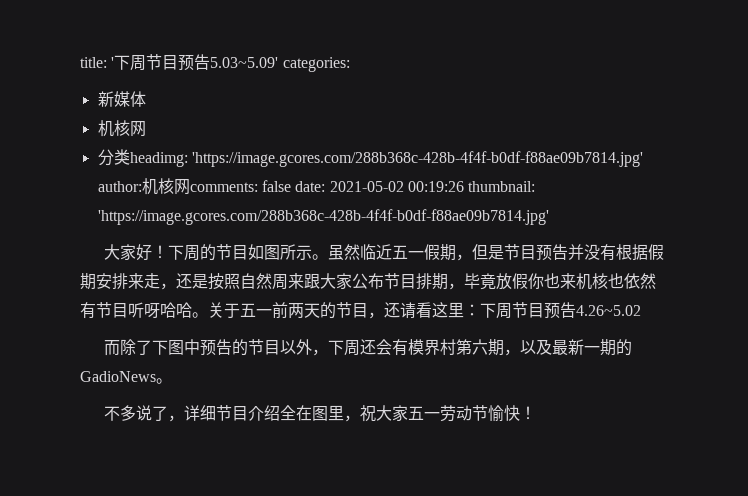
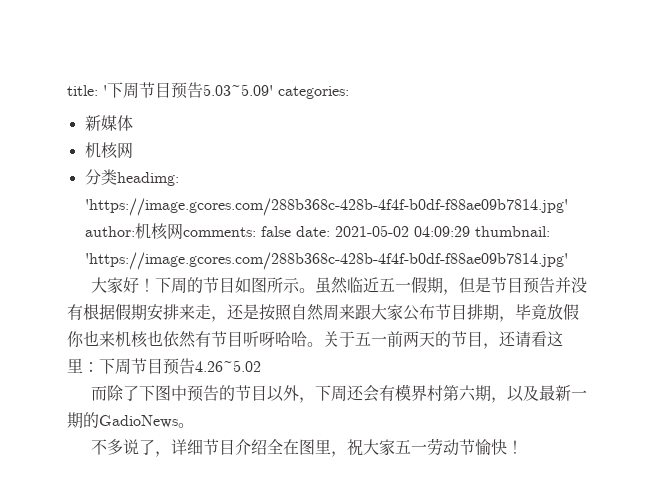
- 分类headimg: 'https://image.gcores.com/288b368c-428b-4f4f-b0df-f88ae09b7814.jpg' author:机核网comments: false date: 2021-05-02 00:19:26 thumbnail: 'https://image.gcores.com/288b368c-428b-4f4f-b0df-f88ae09b7814.jpg'
+ 分类headimg: 'https://image.gcores.com/288b368c-428b-4f4f-b0df-f88ae09b7814.jpg' author:机核网comments: false date: 2021-05-02 04:09:29 thumbnail: 'https://image.gcores.com/288b368c-428b-4f4f-b0df-f88ae09b7814.jpg'

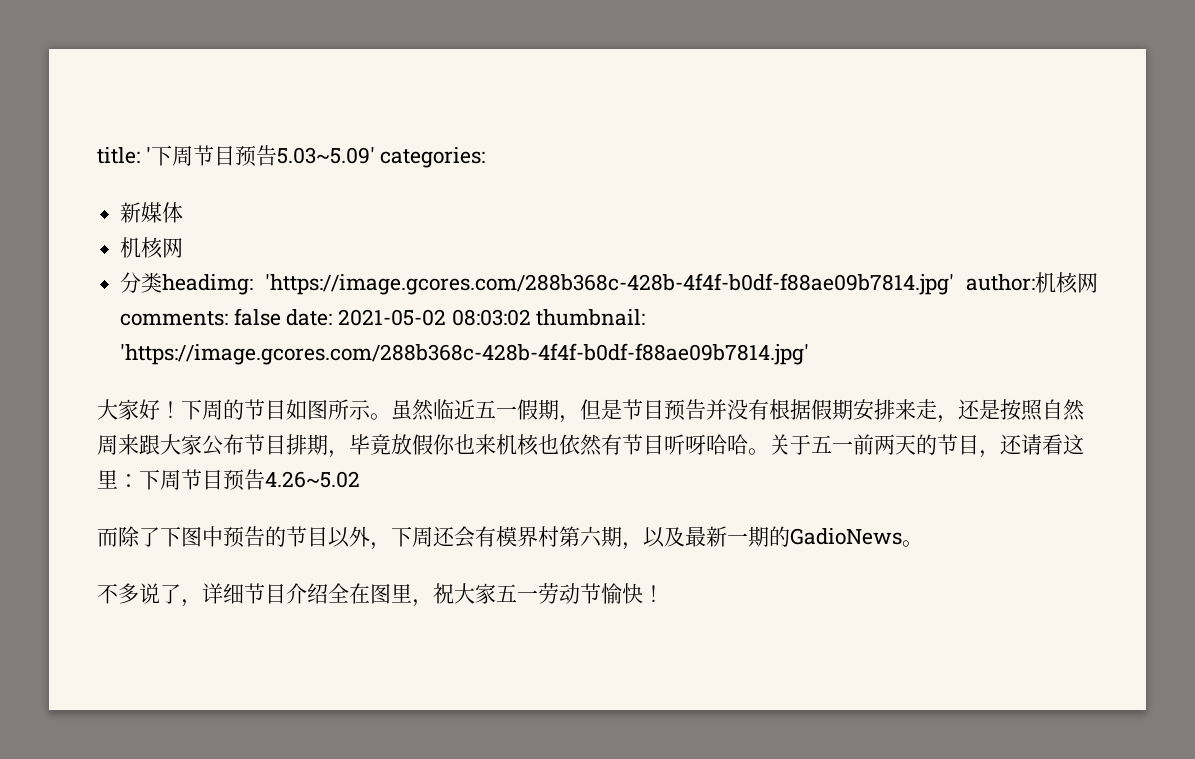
- 分类headimg: 'https://image.gcores.com/288b368c-428b-4f4f-b0df-f88ae09b7814.jpg' author:机核网comments: false date: 2021-05-02 04:09:29 thumbnail: 'https://image.gcores.com/288b368c-428b-4f4f-b0df-f88ae09b7814.jpg'
+ 分类headimg: 'https://image.gcores.com/288b368c-428b-4f4f-b0df-f88ae09b7814.jpg' author:机核网comments: false date: 2021-05-02 08:03:02 thumbnail: 'https://image.gcores.com/288b368c-428b-4f4f-b0df-f88ae09b7814.jpg'

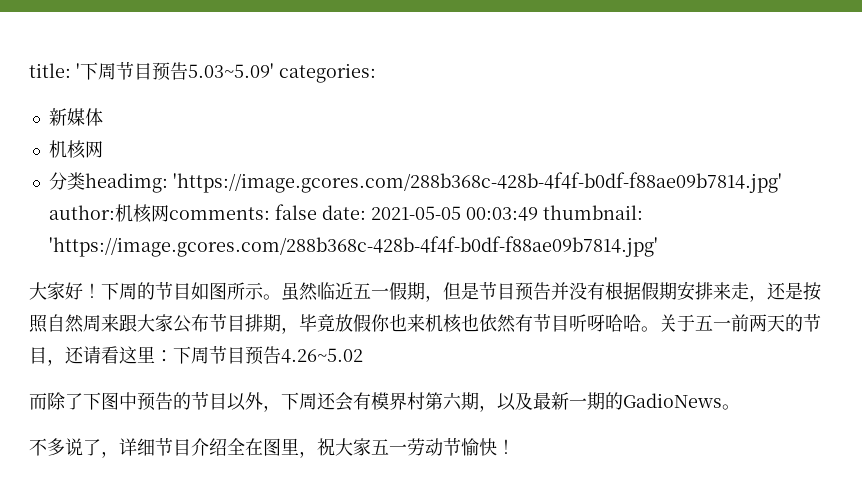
- 分类headimg: 'https://image.gcores.com/288b368c-428b-4f4f-b0df-f88ae09b7814.jpg' author:机核网comments: false date: 2021-05-02 08:03:02 thumbnail: 'https://image.gcores.com/288b368c-428b-4f4f-b0df-f88ae09b7814.jpg'
+ 分类headimg: 'https://image.gcores.com/288b368c-428b-4f4f-b0df-f88ae09b7814.jpg' author:机核网comments: false date: 2021-05-05 00:03:49 thumbnail: 'https://image.gcores.com/288b368c-428b-4f4f-b0df-f88ae09b7814.jpg'

